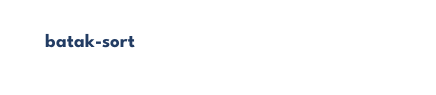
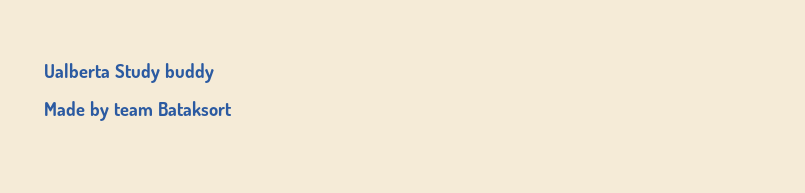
- batak-sort
+ Ualberta Study buddy
+ Made by team Bataksort

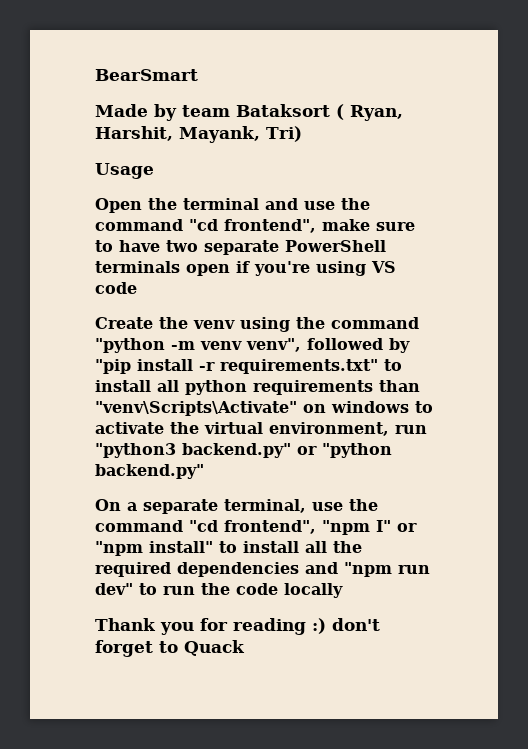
- Ualberta Study buddy
+ BearSmart
- Made by team Bataksort
+ Made by team Bataksort ( Ryan, Harshit, Mayank, Tri)
+ Usage
+ Open the terminal and use the command "cd frontend", make sure to have two separate PowerShell terminals open if you're using VS code
+ Create the venv using the command "python -m venv venv", followed by "pip install -r requirements.txt" to install all python requirements than "venv\Scripts\Activate" on windows to activate the virtual environment, run "python3 backend.py" or "python backend.py"
+ On a separate terminal, use the command "cd frontend", "npm I" or "npm install" to install all the required dependencies and "npm run dev" to run the code locally
+ Thank you for reading :) don't forget to Quack

